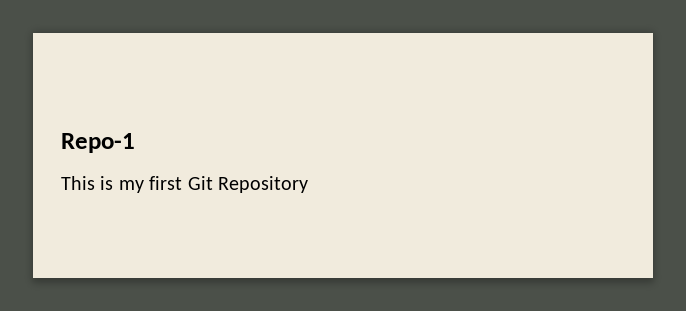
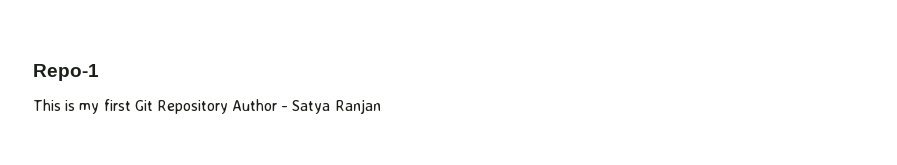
- This is my first Git Repository
+ This is my first Git Repository Author - Satya Ranjan

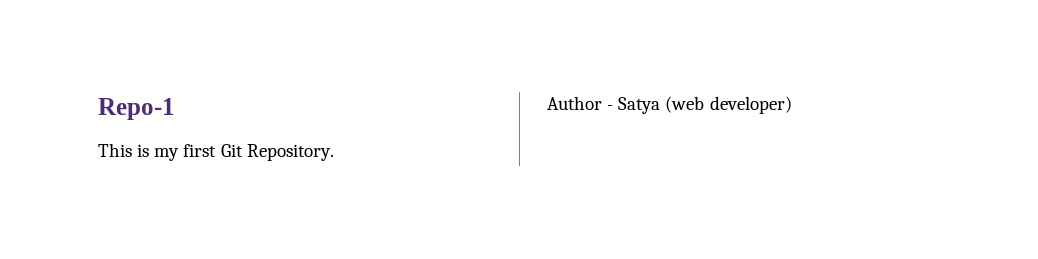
- This is my first Git Repository Author - Satya Ranjan
+ This is my first Git Repository.
+ Author - Satya (web developer)

